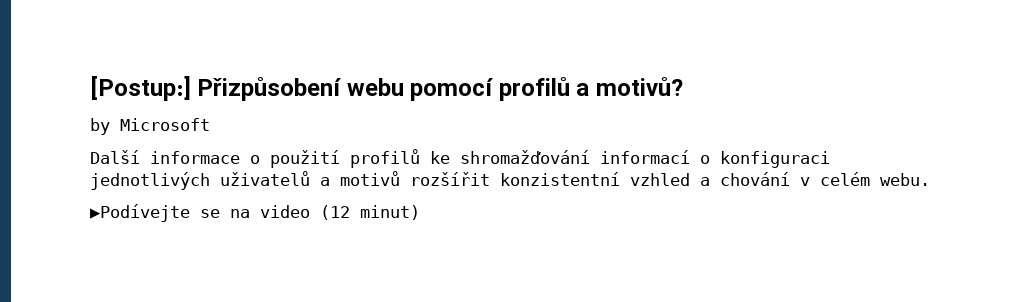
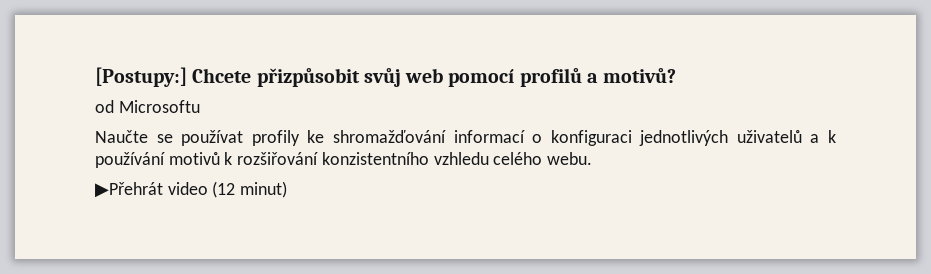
- [Postup:] Přizpůsobení webu pomocí profilů a motivů?
+ [Postupy:] Chcete přizpůsobit svůj web pomocí profilů a motivů?
- by Microsoft
- Další informace o použití profilů ke shromažďování informací o konfiguraci jednotlivých uživatelů a motivů rozšířit konzistentní vzhled a chování v celém webu.
- ▶Podívejte se na video (12 minut)
+ od Microsoftu
+ Naučte se používat profily ke shromažďování informací o konfiguraci jednotlivých uživatelů a k používání motivů k rozšiřování konzistentního vzhledu celého webu.
+ ▶Přehrát video (12 minut)

